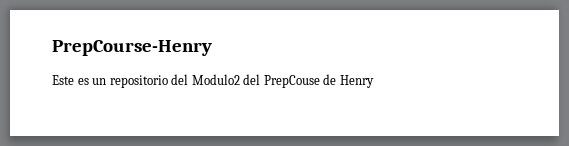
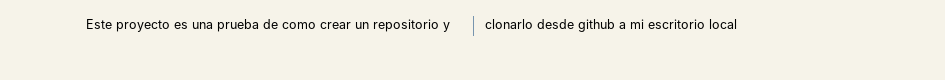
- PrepCourse-Henry
- Este es un repositorio del Modulo2 del PrepCouse de Henry
+ Este proyecto es una prueba de como crear un repositorio y clonarlo desde github a mi escritorio local

